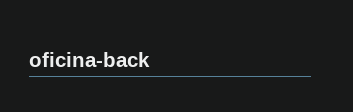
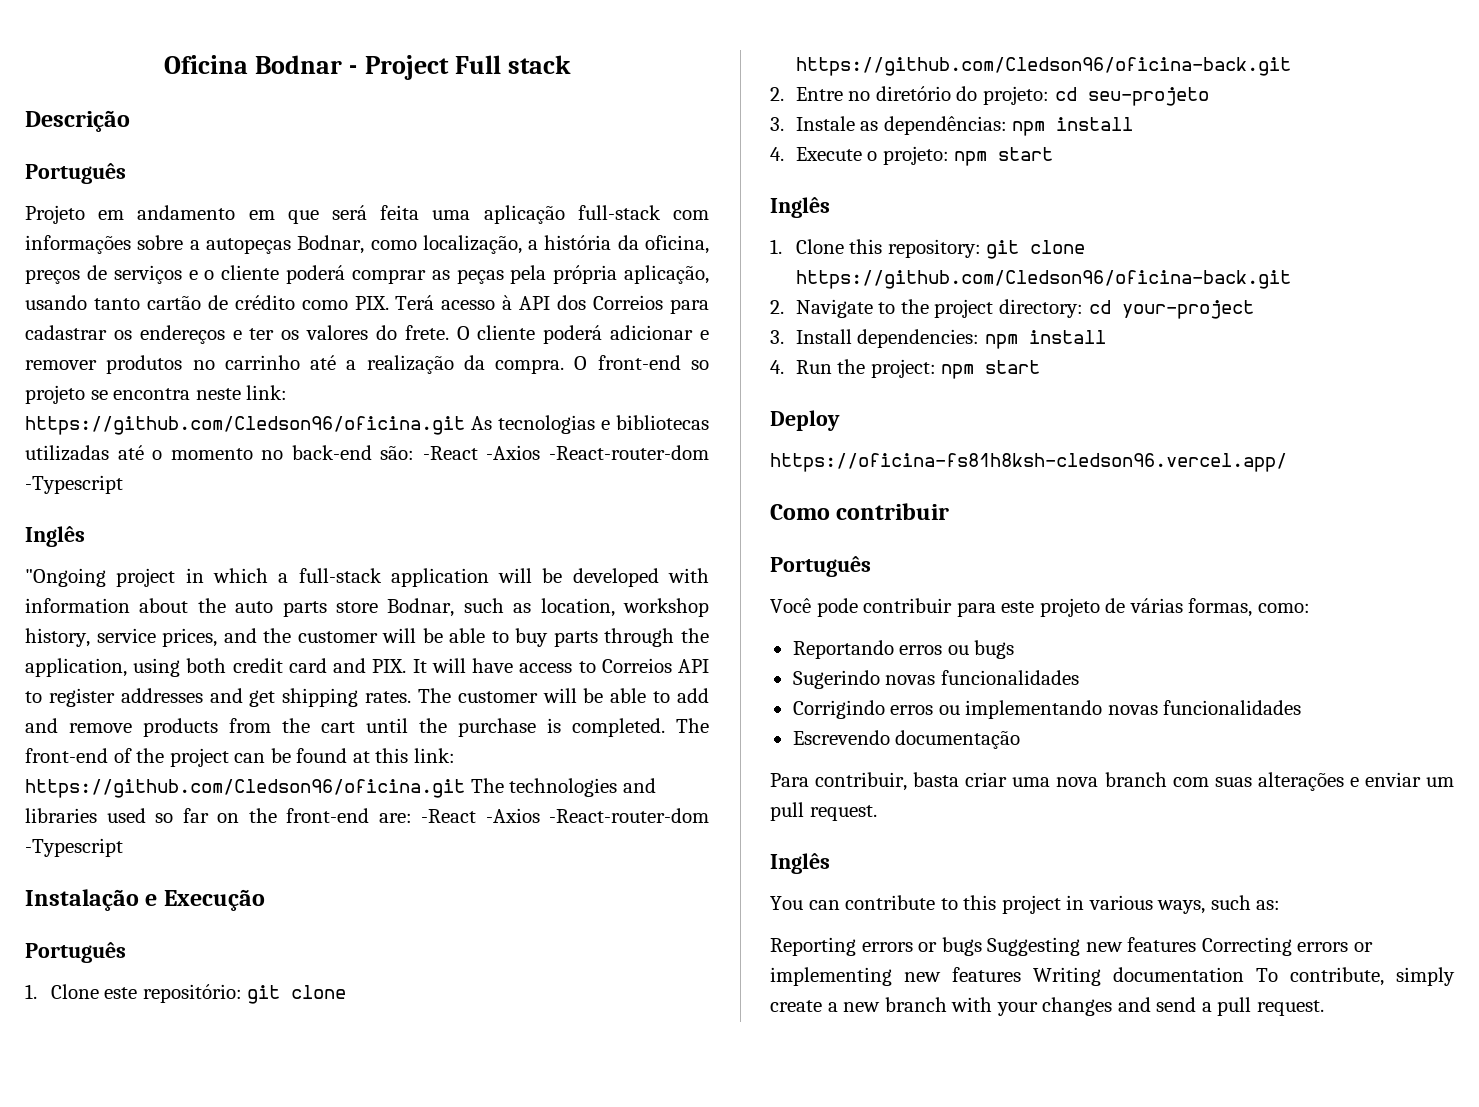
- oficina-back
+ Oficina Bodnar - Project Full stack
+ Descrição
+ Português
+ Projeto em andamento em que será feita uma aplicação full-stack com informações sobre a autopeças Bodnar, como localização, a história da oficina, preços de serviços e o cliente poderá comprar as peças pela própria aplicação, usando tanto cartão de crédito como PIX. Terá acesso à API dos Correios para cadastrar os endereços e ter os valores do frete. O cliente poderá adicionar e remover produtos no carrinho até a realização da compra. O front-end so projeto se encontra neste link: https://github.com/Cledson96/oficina.git As tecnologias e bibliotecas utilizadas até o momento no back-end são: -React -Axios -React-router-dom -Typescript
+ Inglês
+ "Ongoing project in which a full-stack application will be developed with information about the auto parts store Bodnar, such as location, workshop history, service prices, and the customer will be able to buy parts through the application, using both credit card and PIX. It will have access to Correios API to register addresses and get shipping rates. The customer will be able to add and remove products from the cart until the purchase is completed. The front-end of the project can be found at this link: https://github.com/Cledson96/oficina.git The technologies and libraries used so far on the front-end are: -React -Axios -React-router-dom -Typescript
+ Instalação e Execução
+ Português
+ 1. Clone este repositório: git clone https://github.com/Cledson96/oficina-back.git
+ 2. Entre no diretório do projeto: cd seu-projeto
+ 3. Instale as dependências: npm install
+ 4. Execute o projeto: npm start
+ Inglês
+ 1. Clone this repository: git clone https://github.com/Cledson96/oficina-back.git
+ 2. Navigate to the project directory: cd your-project
+ 3. Install dependencies: npm install
+ 4. Run the project: npm start
+ Deploy
+ https://oficina-fs81h8ksh-cledson96.vercel.app/
+ Como contribuir
+ Português
+ Você pode contribuir para este projeto de várias formas, como:
+ Reportando erros ou bugs
+ Sugerindo novas funcionalidades
+ Corrigindo erros ou implementando novas funcionalidades
+ Escrevendo documentação
+ Para contribuir, basta criar uma nova branch com suas alterações e enviar um pull request.
+ Inglês
+ You can contribute to this project in various ways, such as:
+ Reporting errors or bugs Suggesting new features Correcting errors or implementing new features Writing documentation To contribute, simply create a new branch with your changes and send a pull request.

